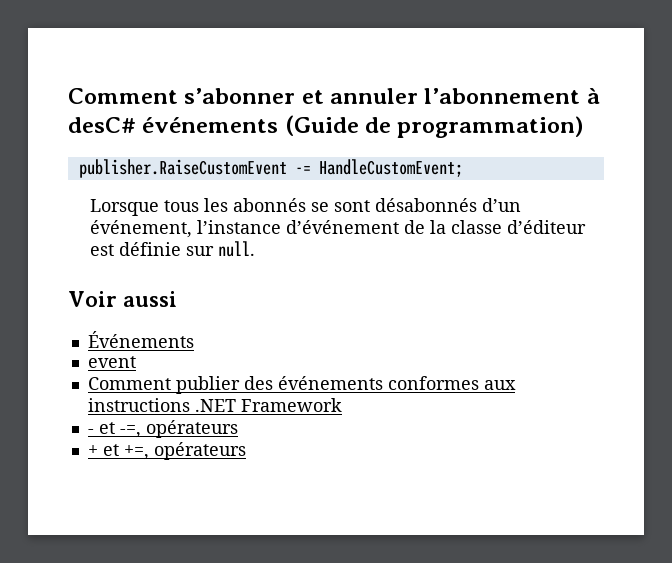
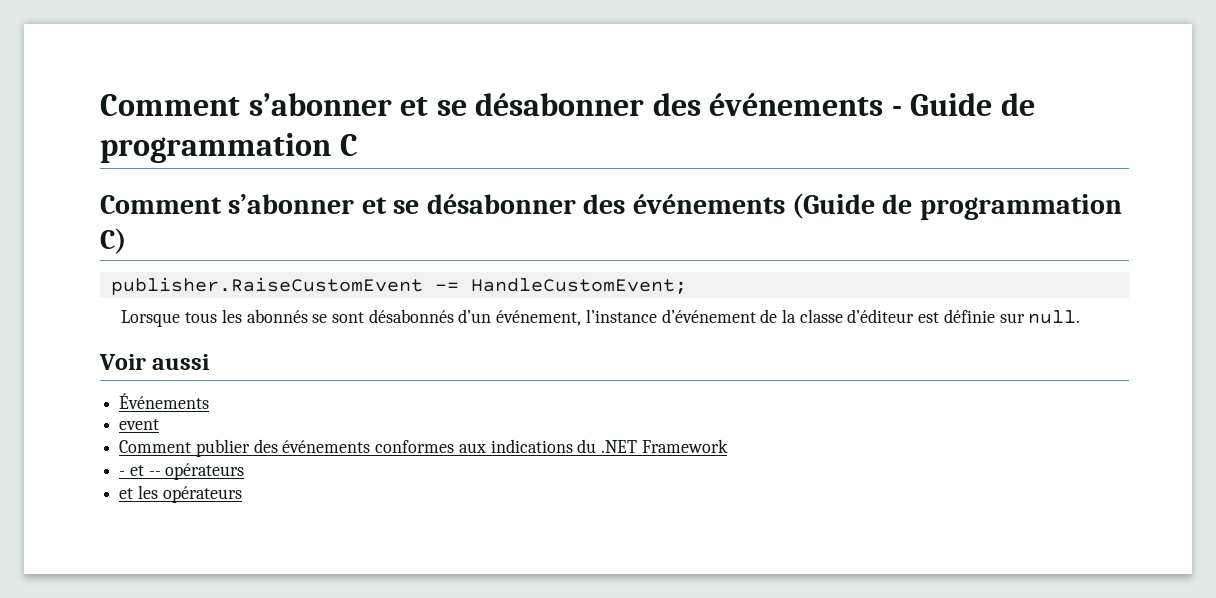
- Comment s’abonner et annuler l’abonnement à desC# événements (Guide de programmation)
+ Comment s’abonner et se désabonner des événements - Guide de programmation C
+ Comment s’abonner et se désabonner des événements (Guide de programmation C)
- Comment publier des événements conformes aux instructions .NET Framework
+ Comment publier des événements conformes aux indications du .NET Framework
- - et -=, opérateurs
+ - et -- opérateurs
- + et +=, opérateurs
+ et les opérateurs

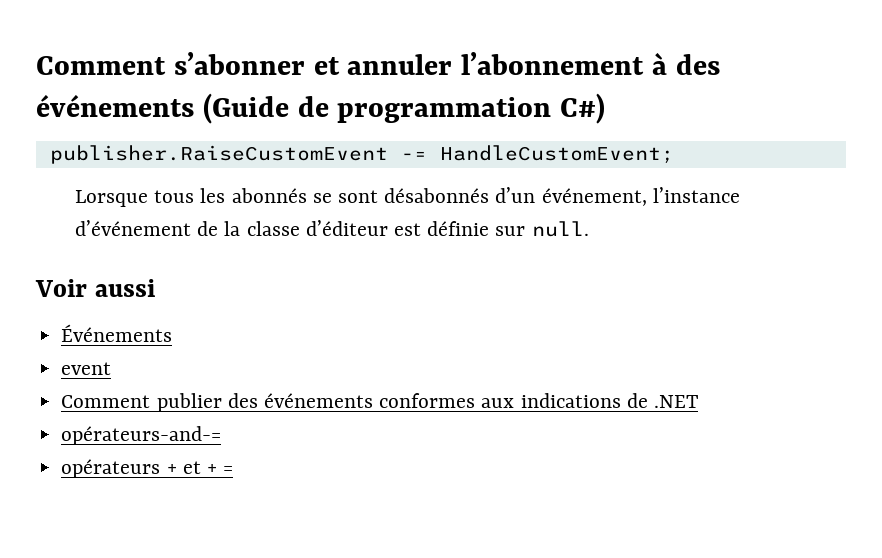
- Comment s’abonner et se désabonner des événements - Guide de programmation C
- Comment s’abonner et se désabonner des événements (Guide de programmation C)
+ Comment s’abonner et annuler l’abonnement à des événements (Guide de programmation C#)
- Comment publier des événements conformes aux indications du .NET Framework
- - et -- opérateurs
- et les opérateurs
+ Comment publier des événements conformes aux indications de .NET
+ opérateurs-and-=
+ opérateurs + et + =

